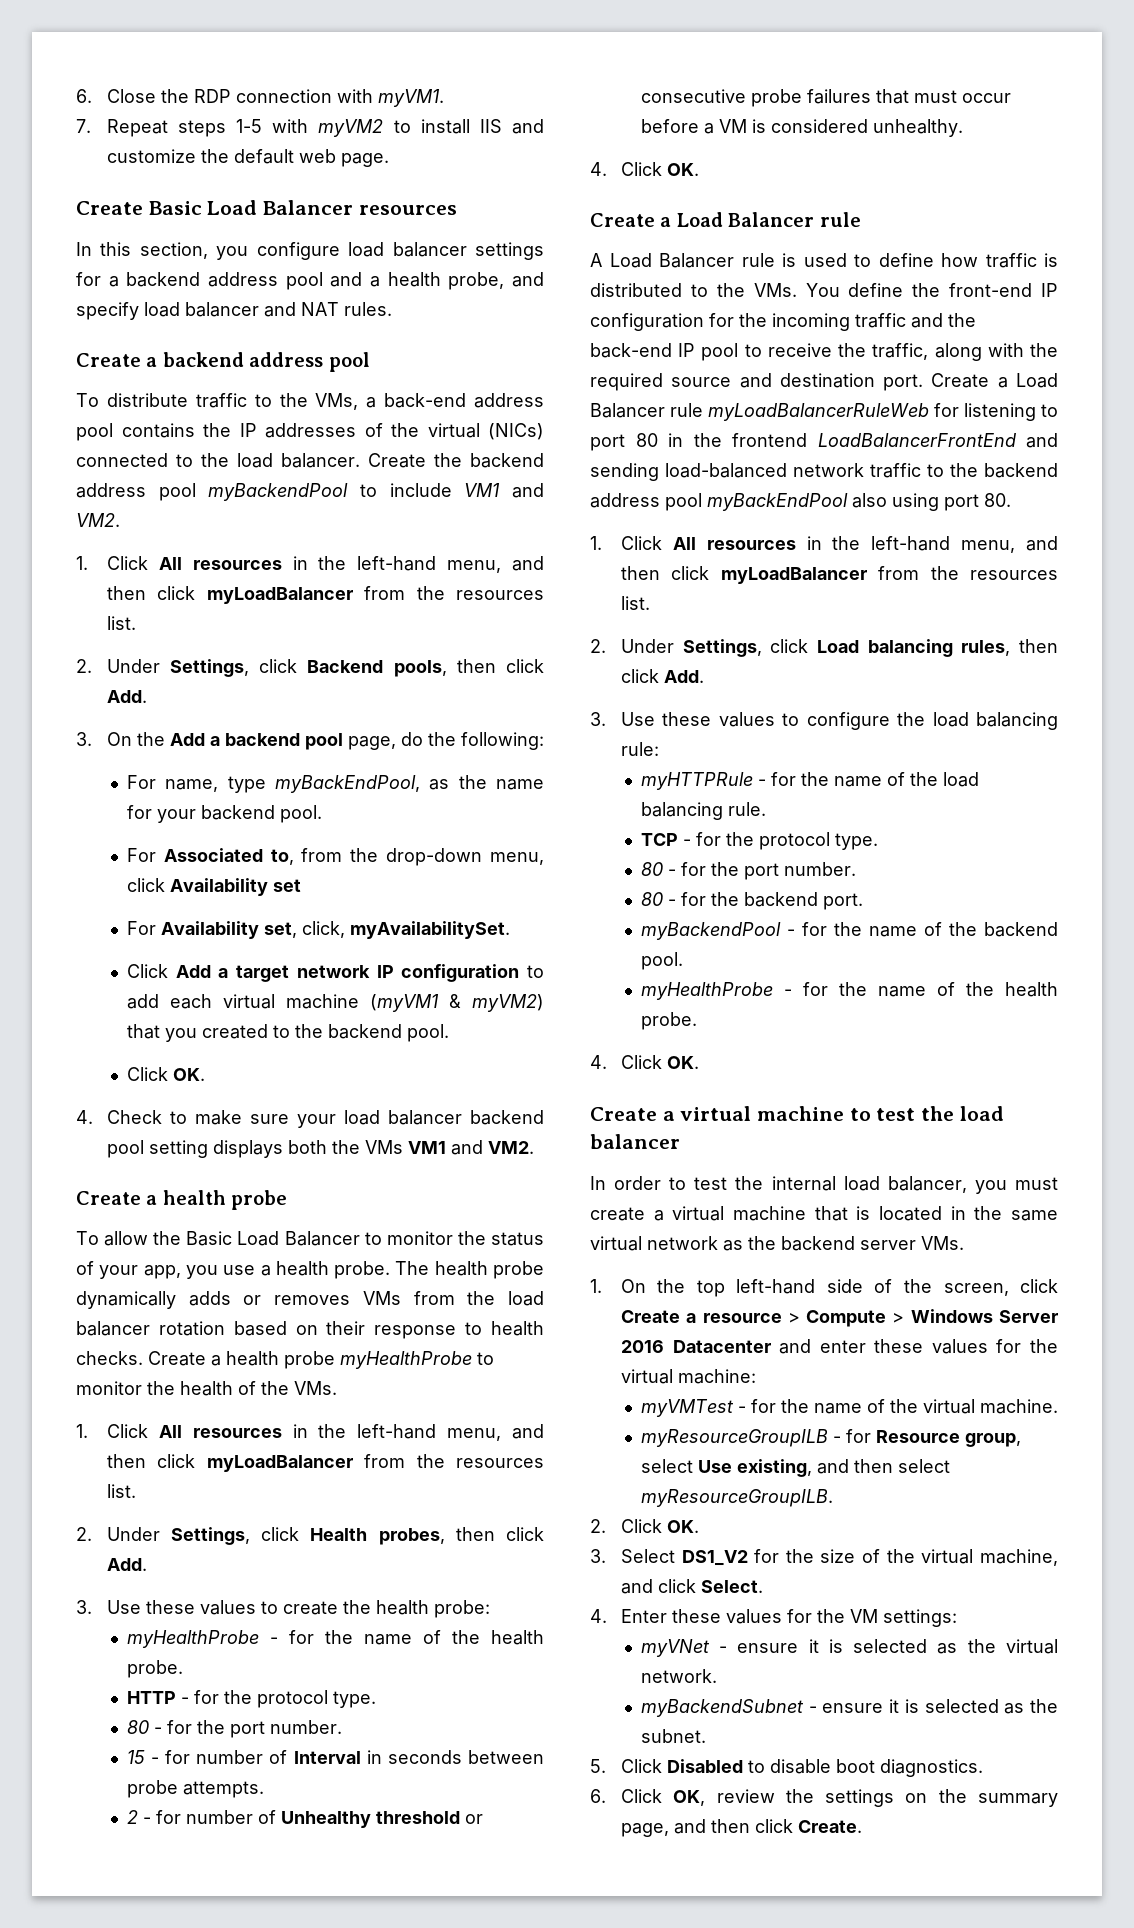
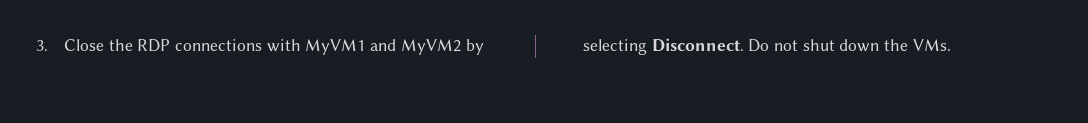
- 6. Close the RDP connection with myVM1.
- 7. Repeat steps 1-5 with myVM2 to install IIS and customize the default web page.
- Create Basic Load Balancer resources
- In this section, you configure load balancer settings for a backend address pool and a health probe, and specify load balancer and NAT rules.
- Create a backend address pool
- To distribute traffic to the VMs, a back-end address pool contains the IP addresses of the virtual (NICs) connected to the load balancer. Create the backend address pool myBackendPool to include VM1 and VM2.
- 1. Click All resources in the left-hand menu, and then click myLoadBalancer from the resources list.
- 2. Under Settings, click Backend pools, then click Add.
- 3. On the Add a backend pool page, do the following:
- For name, type myBackEndPool, as the name for your backend pool.
- For Associated to, from the drop-down menu, click Availability set
- For Availability set, click, myAvailabilitySet.
- Click Add a target network IP configuration to add each virtual machine (myVM1 & myVM2) that you created to the backend pool.
- Click OK.
- 4. Check to make sure your load balancer backend pool setting displays both the VMs VM1 and VM2.
- Create a health probe
- To allow the Basic Load Balancer to monitor the status of your app, you use a health probe. The health probe dynamically adds or removes VMs from the load balancer rotation based on their response to health checks. Create a health probe myHealthProbe to monitor the health of the VMs.
- 1. Click All resources in the left-hand menu, and then click myLoadBalancer from the resources list.
- 2. Under Settings, click Health probes, then click Add.
- 3. Use these values to create the health probe:
- myHealthProbe - for the name of the health probe.
- HTTP - for the protocol type.
- 80 - for the port number.
- 15 - for number of Interval in seconds between probe attempts.
- 2 - for number of Unhealthy threshold or consecutive probe failures that must occur before a VM is considered unhealthy.
- 4. Click OK.
- Create a Load Balancer rule
- A Load Balancer rule is used to define how traffic is distributed to the VMs. You define the front-end IP configuration for the incoming traffic and the back-end IP pool to receive the traffic, along with the required source and destination port. Create a Load Balancer rule myLoadBalancerRuleWeb for listening to port 80 in the frontend LoadBalancerFrontEnd and sending load-balanced network traffic to the backend address pool myBackEndPool also using port 80.
- 1. Click All resources in the left-hand menu, and then click myLoadBalancer from the resources list.
- 2. Under Settings, click Load balancing rules, then click Add.
- 3. Use these values to configure the load balancing rule:
- myHTTPRule - for the name of the load balancing rule.
- TCP - for the protocol type.
- 80 - for the port number.
- 80 - for the backend port.
- myBackendPool - for the name of the backend pool.
- myHealthProbe - for the name of the health probe.
- 4. Click OK.
- Create a virtual machine to test the load balancer
- In order to test the internal load balancer, you must create a virtual machine that is located in the same virtual network as the backend server VMs.
- 1. On the top left-hand side of the screen, click Create a resource > Compute > Windows Server 2016 Datacenter and enter these values for the virtual machine:
- myVMTest - for the name of the virtual machine.
- myResourceGroupILB - for Resource group, select Use existing, and then select myResourceGroupILB.
- 2. Click OK.
- 3. Select DS1_V2 for the size of the virtual machine, and click Select.
- 4. Enter these values for the VM settings:
- myVNet - ensure it is selected as the virtual network.
- myBackendSubnet - ensure it is selected as the subnet.
- 5. Click Disabled to disable boot diagnostics.
- 6. Click OK, review the settings on the summary page, and then click Create.
+ 3. Close the RDP connections with MyVM1 and MyVM2 by selecting Disconnect. Do not shut down the VMs.

